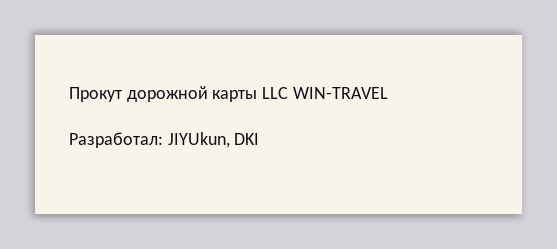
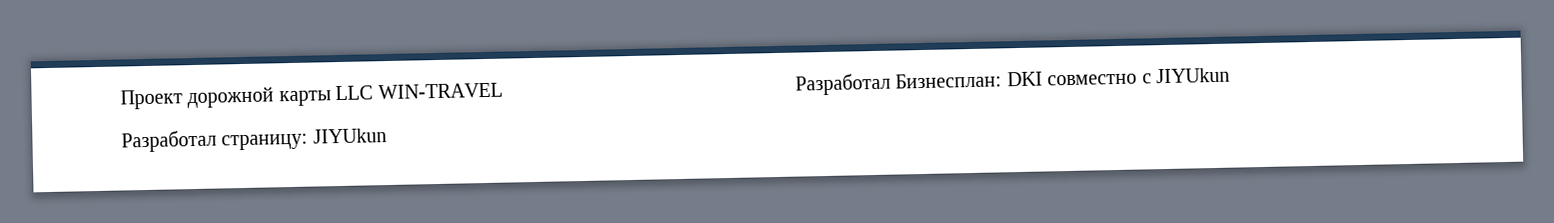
- Прокут дорожной карты LLC WIN-TRAVEL
+ Проект дорожной карты LLC WIN-TRAVEL
- Разработал: JIYUkun, DKI
+ Разработал страницу: JIYUkun
+ Разработал Бизнесплан: DKI совместно с JIYUkun

